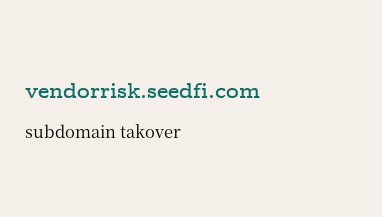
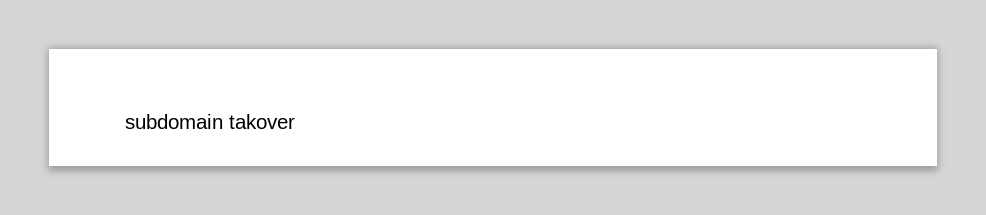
- vendorrisk.seedfi.com

